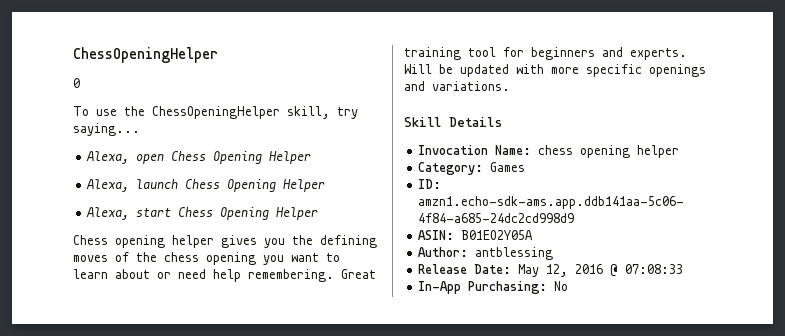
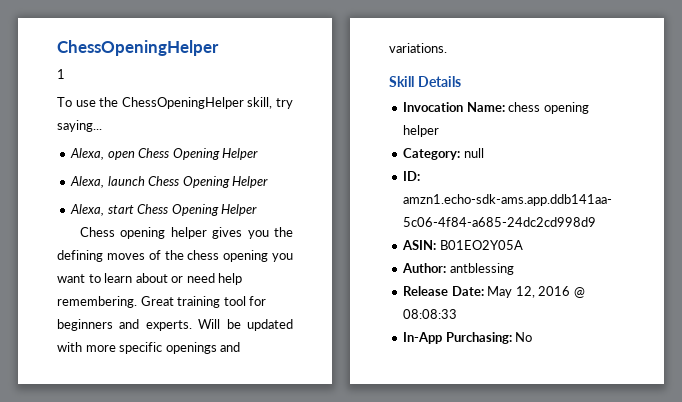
- 0
+ 1
- Category: Games
+ Category: null
- Release Date: May 12, 2016 @ 07:08:33
+ Release Date: May 12, 2016 @ 08:08:33

